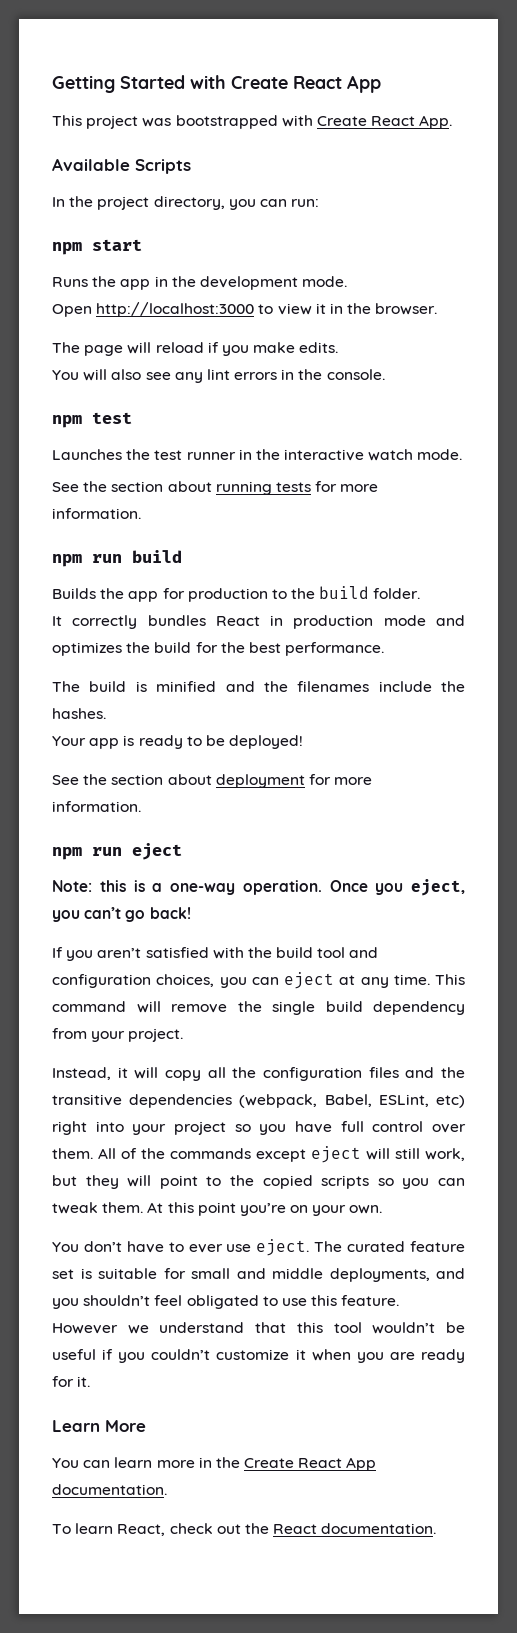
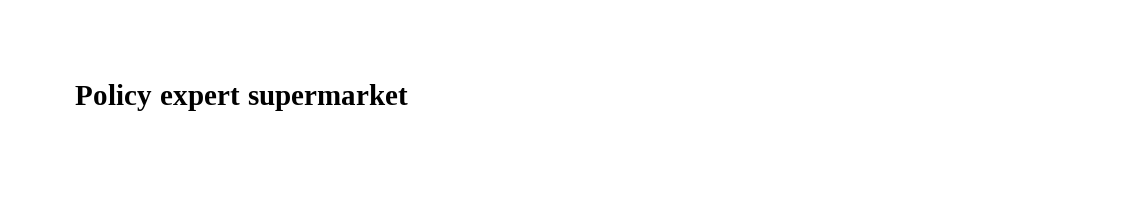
- Getting Started with Create React App
- This project was bootstrapped with Create React App.
- Available Scripts
- In the project directory, you can run:
- npm start
- Runs the app in the development mode.
- Open http://localhost:3000 to view it in the browser.
- The page will reload if you make edits.
- You will also see any lint errors in the console.
- npm test
- Launches the test runner in the interactive watch mode.
- See the section about running tests for more information.
- npm run build
- Builds the app for production to the build folder.
- It correctly bundles React in production mode and optimizes the build for the best performance.
- The build is minified and the filenames include the hashes.
- Your app is ready to be deployed!
- See the section about deployment for more information.
- npm run eject
- Note: this is a one-way operation. Once you eject, you can’t go back!
- If you aren’t satisfied with the build tool and configuration choices, you can eject at any time. This command will remove the single build dependency from your project.
- Instead, it will copy all the configuration files and the transitive dependencies (webpack, Babel, ESLint, etc) right into your project so you have full control over them. All of the commands except eject will still work, but they will point to the copied scripts so you can tweak them. At this point you’re on your own.
- You don’t have to ever use eject. The curated feature set is suitable for small and middle deployments, and you shouldn’t feel obligated to use this feature. However we understand that this tool wouldn’t be useful if you couldn’t customize it when you are ready for it.
- Learn More
- You can learn more in the Create React App documentation.
- To learn React, check out the React documentation.
+ Policy expert supermarket

